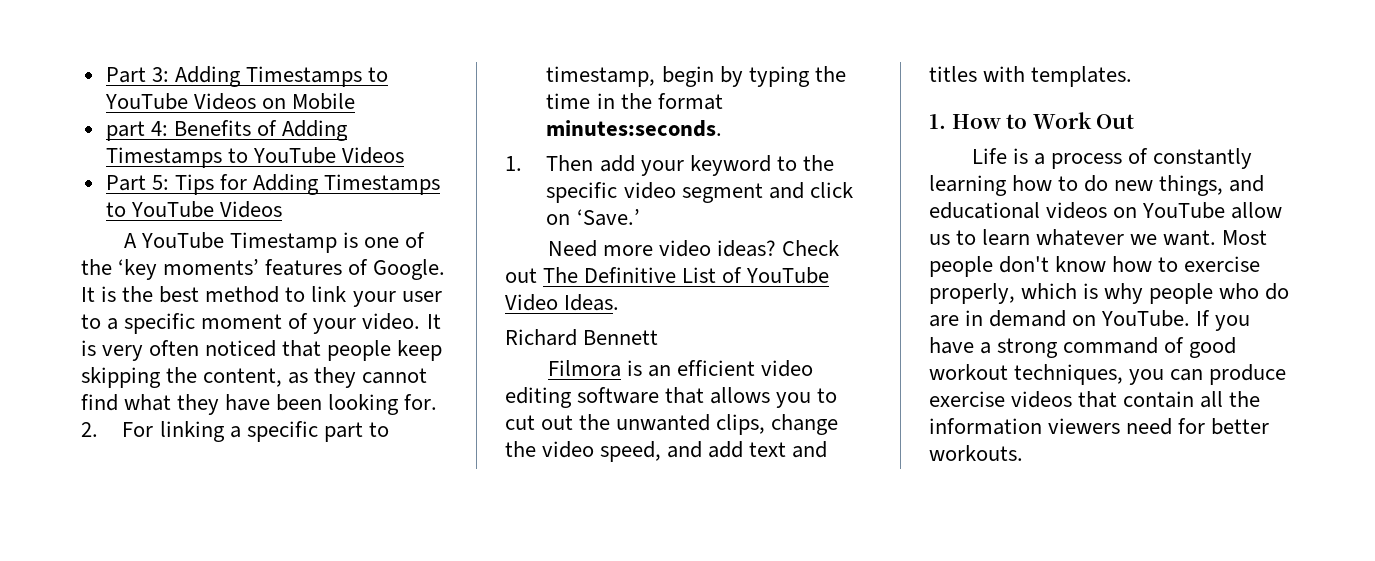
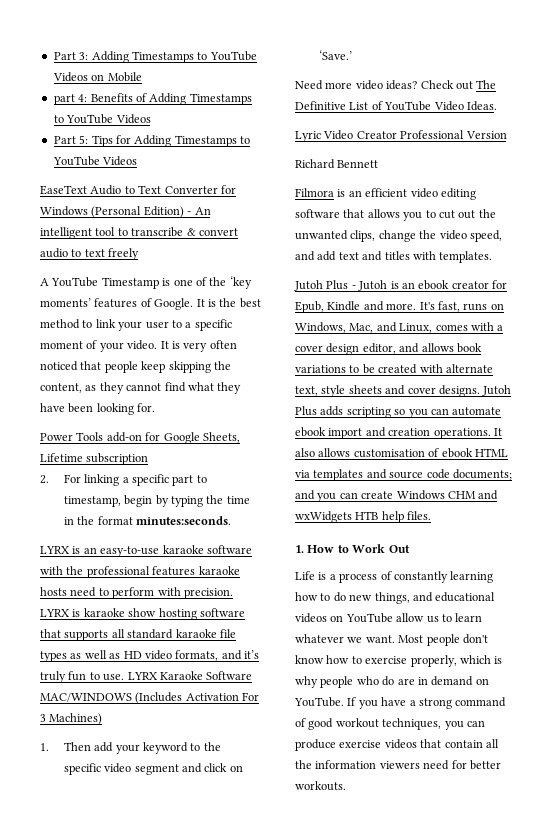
+ EaseText Audio to Text Converter for Windows (Personal Edition) - An intelligent tool to transcribe & convert audio to text freely
+ Power Tools add-on for Google Sheets, Lifetime subscription
+ LYRX is an easy-to-use karaoke software with the professional features karaoke hosts need to perform with precision. LYRX is karaoke show hosting software that supports all standard karaoke file types as well as HD video formats, and it’s truly fun to use. LYRX Karaoke Software MAC/WINDOWS (Includes Activation For 3 Machines)
+ Lyric Video Creator Professional Version
+ Jutoh Plus - Jutoh is an ebook creator for Epub, Kindle and more. It's fast, runs on Windows, Mac, and Linux, comes with a cover design editor, and allows book variations to be created with alternate text, style sheets and cover designs. Jutoh Plus adds scripting so you can automate ebook import and creation operations. It also allows customisation of ebook HTML via templates and source code documents; and you can create Windows CHM and wxWidgets HTB help files.

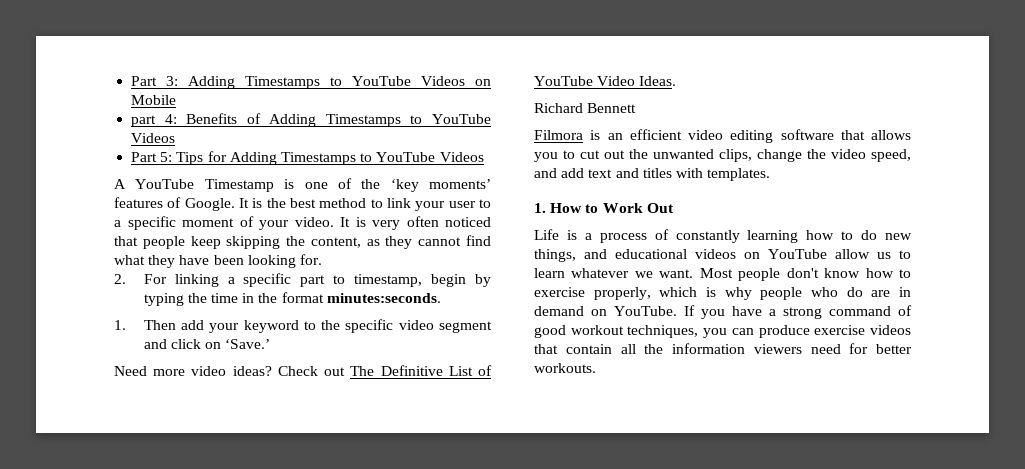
- EaseText Audio to Text Converter for Windows (Personal Edition) - An intelligent tool to transcribe & convert audio to text freely
- Power Tools add-on for Google Sheets, Lifetime subscription
- LYRX is an easy-to-use karaoke software with the professional features karaoke hosts need to perform with precision. LYRX is karaoke show hosting software that supports all standard karaoke file types as well as HD video formats, and it’s truly fun to use. LYRX Karaoke Software MAC/WINDOWS (Includes Activation For 3 Machines)
- Lyric Video Creator Professional Version
- Jutoh Plus - Jutoh is an ebook creator for Epub, Kindle and more. It's fast, runs on Windows, Mac, and Linux, comes with a cover design editor, and allows book variations to be created with alternate text, style sheets and cover designs. Jutoh Plus adds scripting so you can automate ebook import and creation operations. It also allows customisation of ebook HTML via templates and source code documents; and you can create Windows CHM and wxWidgets HTB help files.

